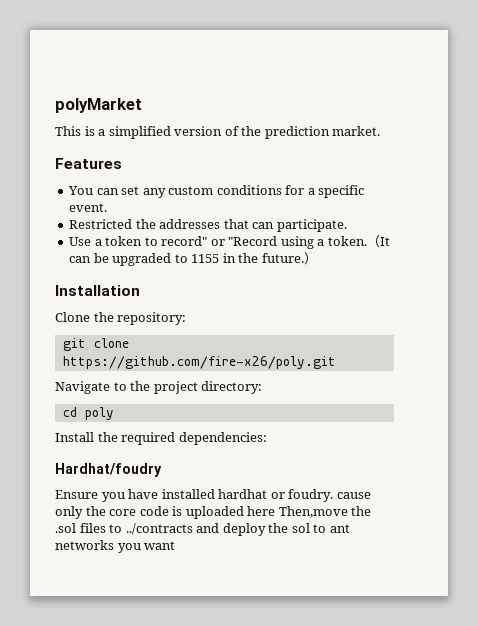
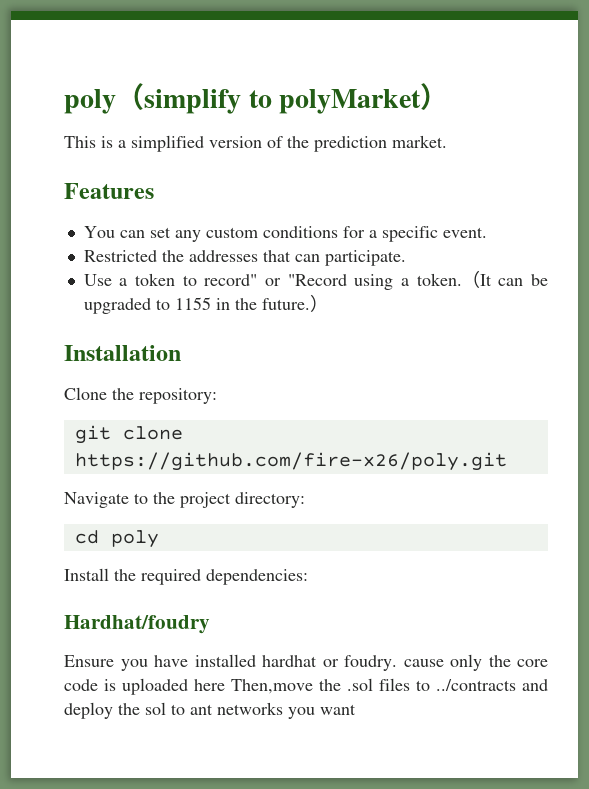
- polyMarket
+ poly（simplify to polyMarket）

